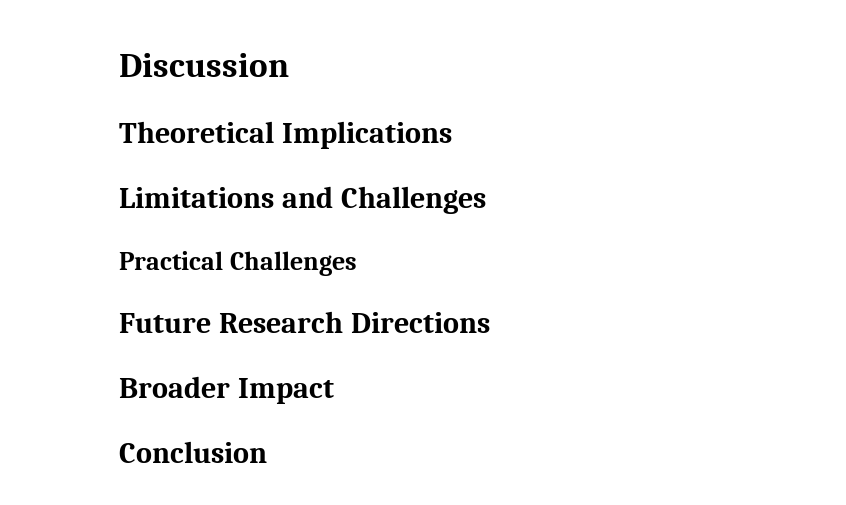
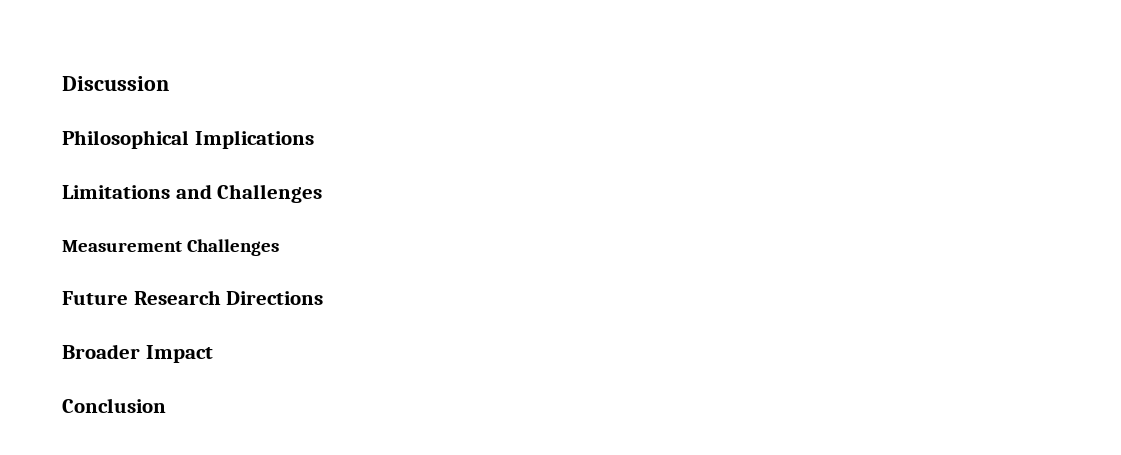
- Theoretical Implications
+ Philosophical Implications
- Practical Challenges
+ Measurement Challenges

